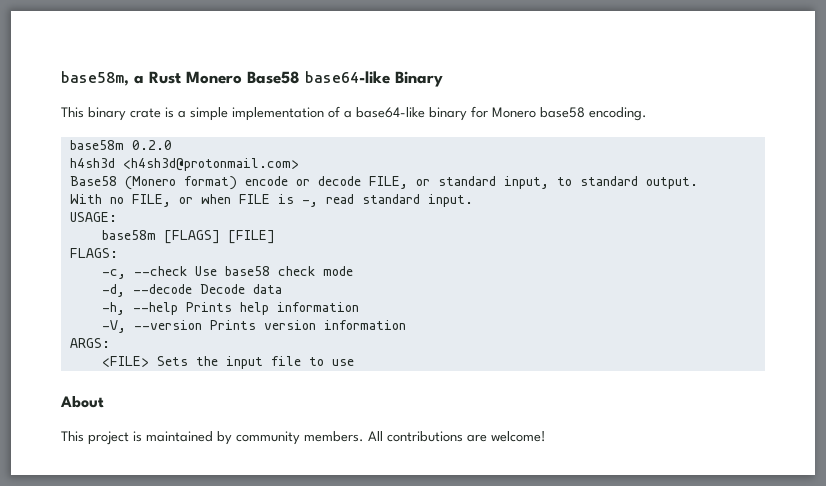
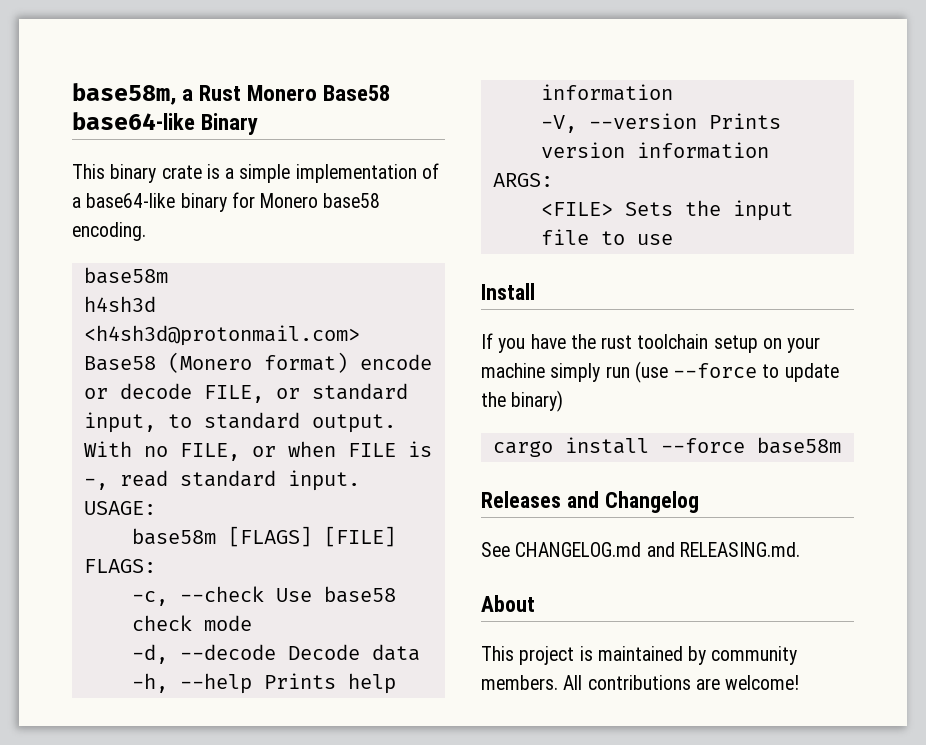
  This binary crate is a simple implementation of a base64-like binary for Monero base58 encoding.
- base58m 0.2.0
+ base58m
+ Install
+ If you have the rust toolchain setup on your machine simply run (use --force to update the binary)
+ cargo install --force base58m
+ Releases and Changelog
+ See CHANGELOG.md and RELEASING.md.

